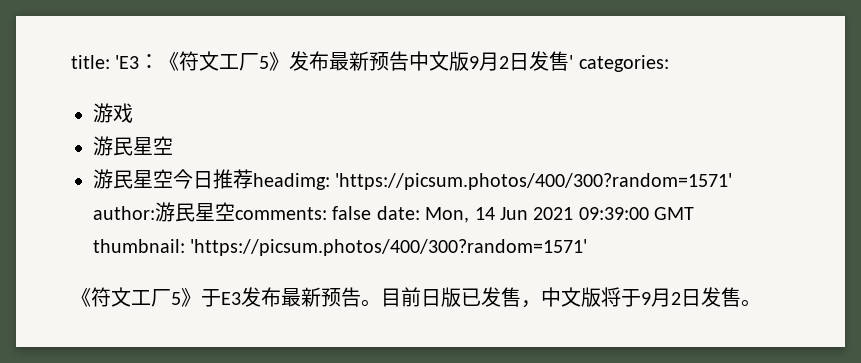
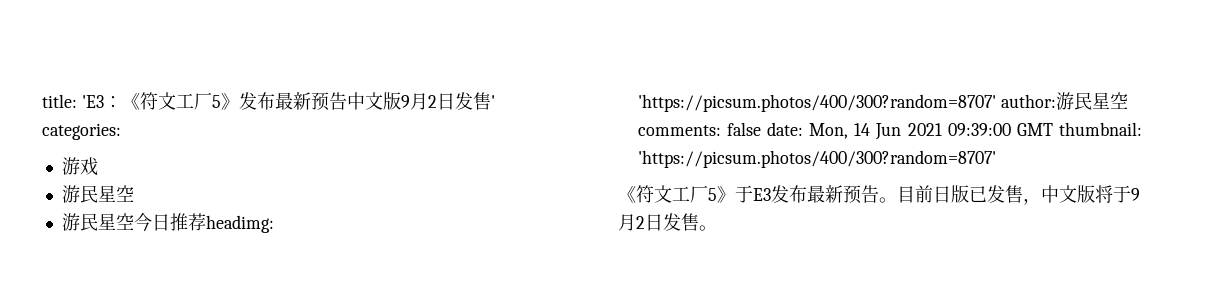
- 游民星空今日推荐headimg: 'https://picsum.photos/400/300?random=1571' author:游民星空comments: false date: Mon, 14 Jun 2021 09:39:00 GMT thumbnail: 'https://picsum.photos/400/300?random=1571'
+ 游民星空今日推荐headimg: 'https://picsum.photos/400/300?random=8707' author:游民星空comments: false date: Mon, 14 Jun 2021 09:39:00 GMT thumbnail: 'https://picsum.photos/400/300?random=8707'

